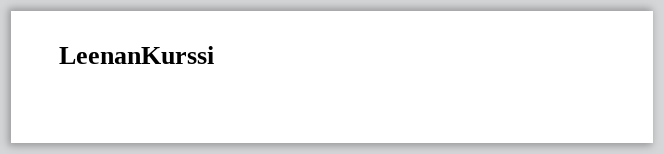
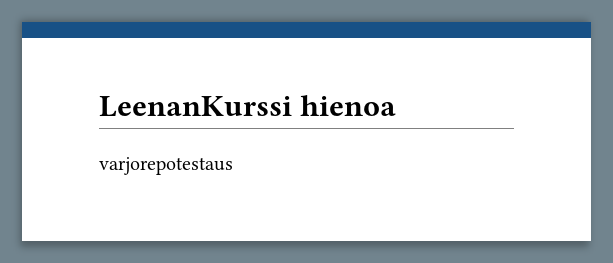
- LeenanKurssi
+ LeenanKurssi hienoa
+ varjorepotestaus

